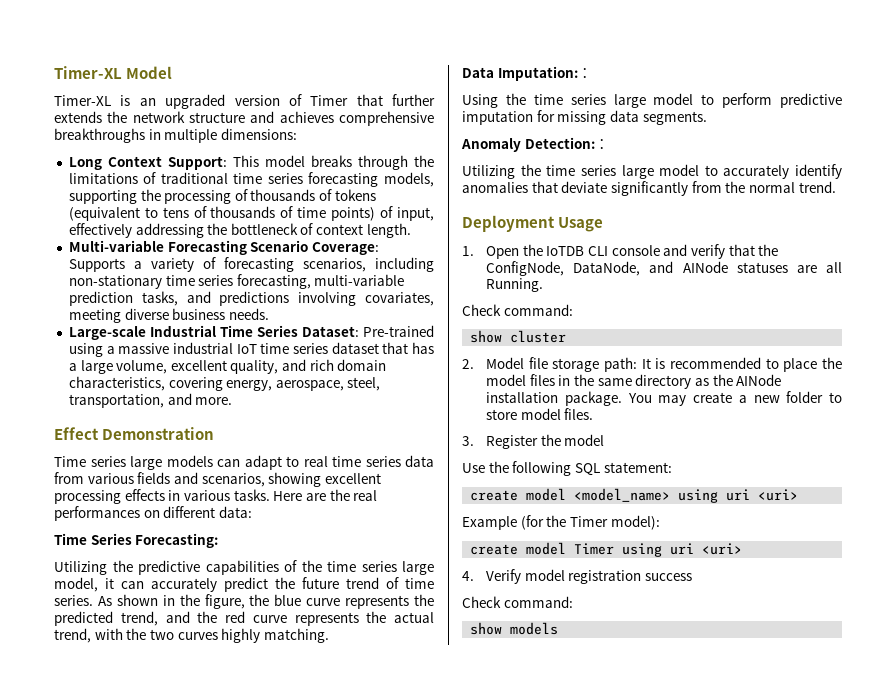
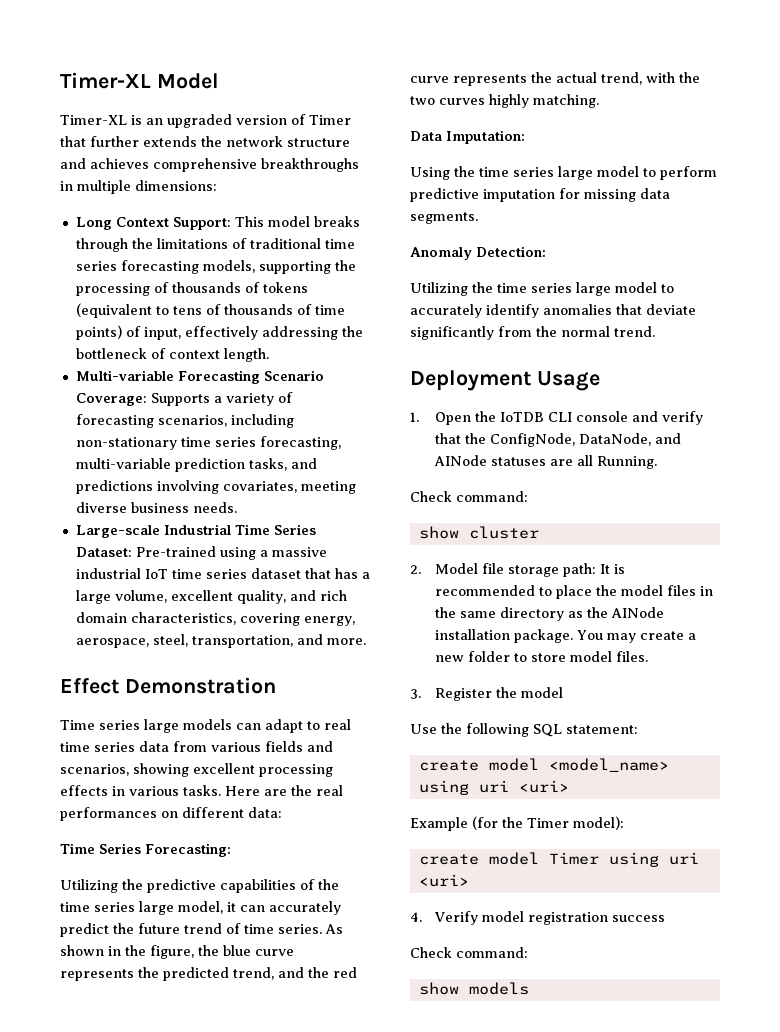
- Data Imputation:：
+ Data Imputation:
- Anomaly Detection:：
+ Anomaly Detection:

